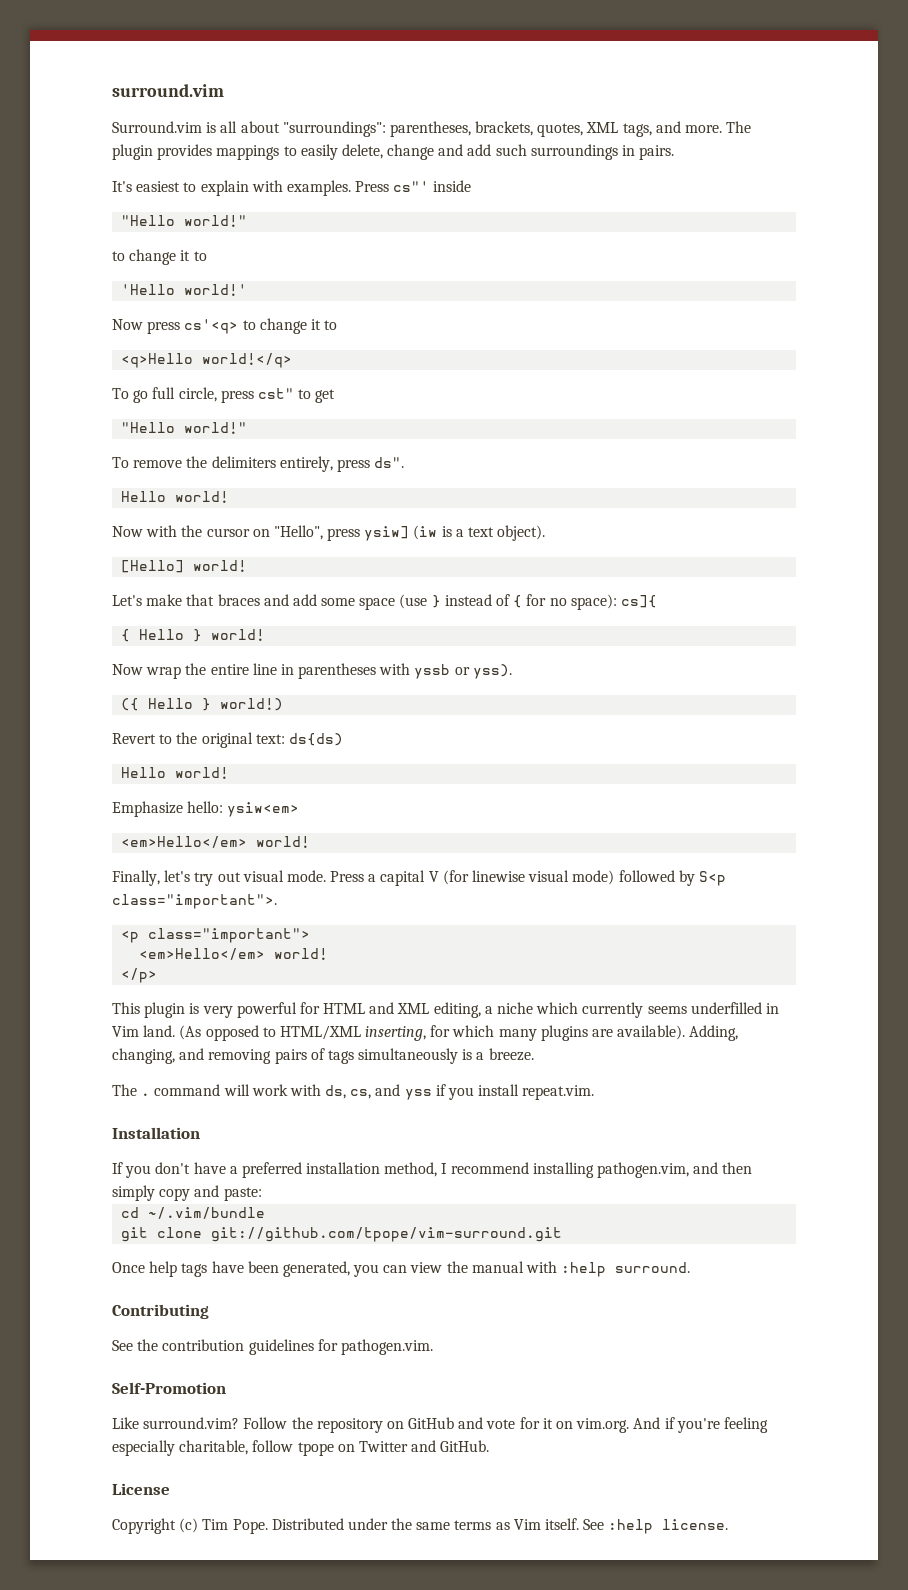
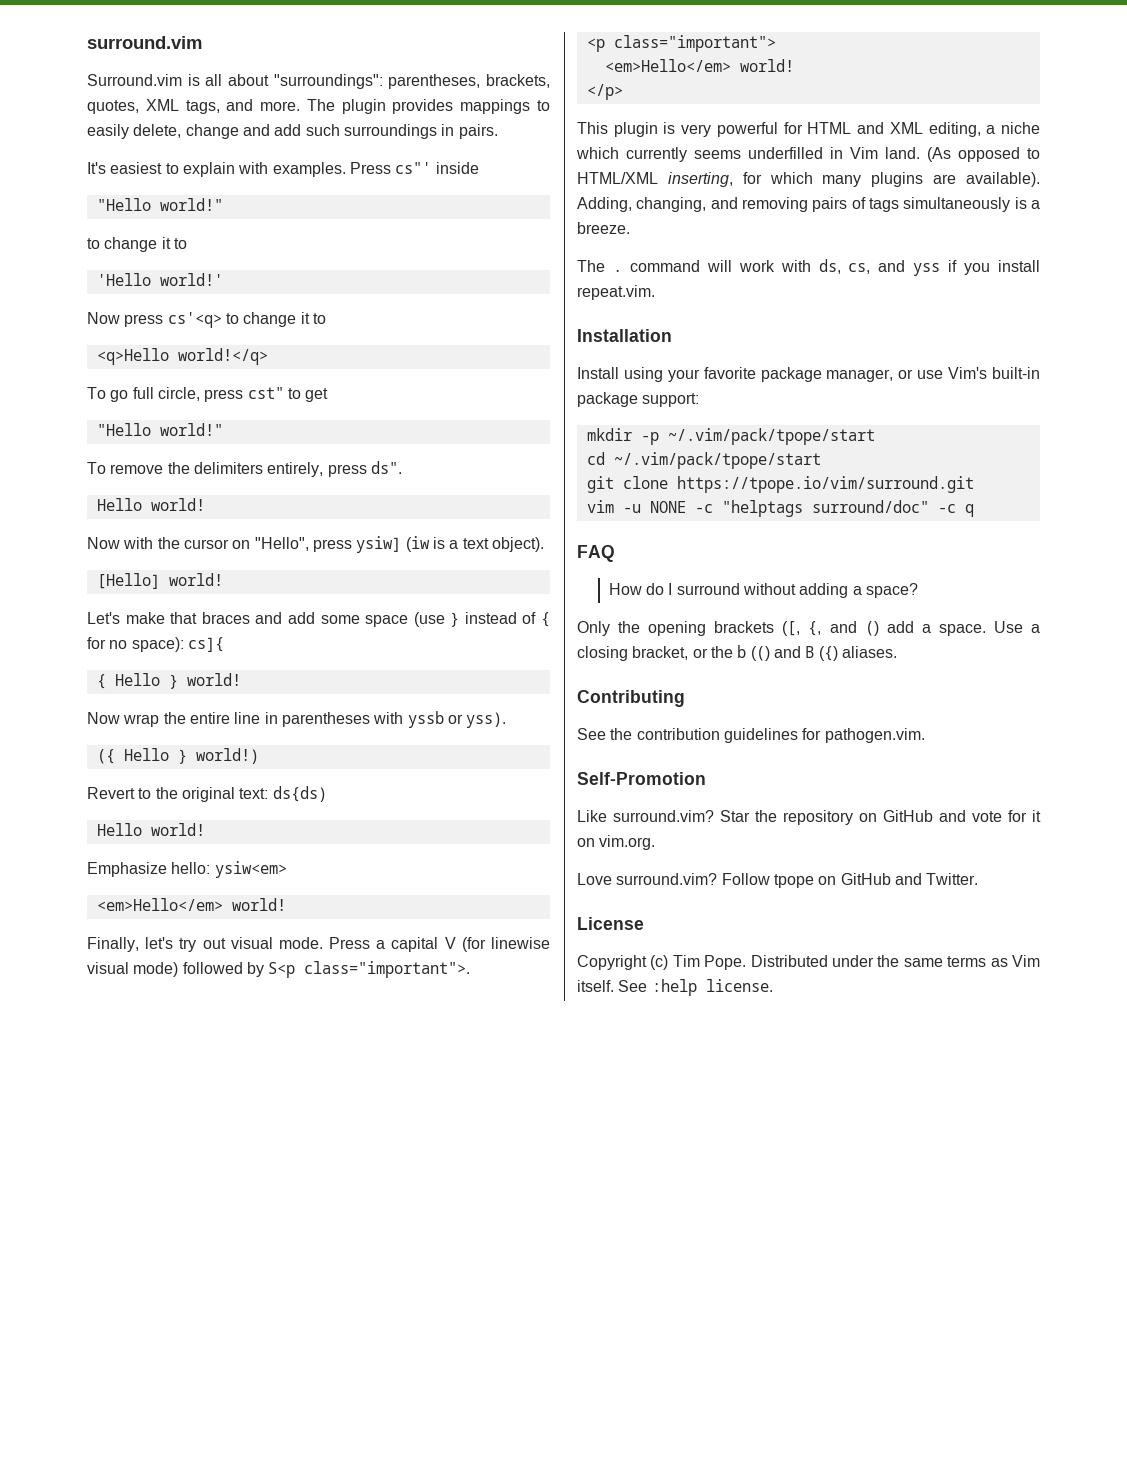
- If you don't have a preferred installation method, I recommend installing pathogen.vim, and then simply copy and paste:
+ Install using your favorite package manager, or use Vim's built-in package support:
+ mkdir -p ~/.vim/pack/tpope/start
- cd ~/.vim/bundle
+ cd ~/.vim/pack/tpope/start
- git clone git://github.com/tpope/vim-surround.git
- Once help tags have been generated, you can view the manual with :help surround.
+ git clone https://tpope.io/vim/surround.git
+ vim -u NONE -c "helptags surround/doc" -c q
+ FAQ
+ How do I surround without adding a space?
+ Only the opening brackets ([, {, and () add a space. Use a closing bracket, or the b (() and B ({) aliases.
- Follow the repository on GitHub and vote for it on vim.org. And if you're feeling especially charitable, follow tpope on Twitter and GitHub.
+ Star the repository on GitHub and vote for it on vim.org.
+ Love surround.vim? Follow tpope on GitHub and Twitter.

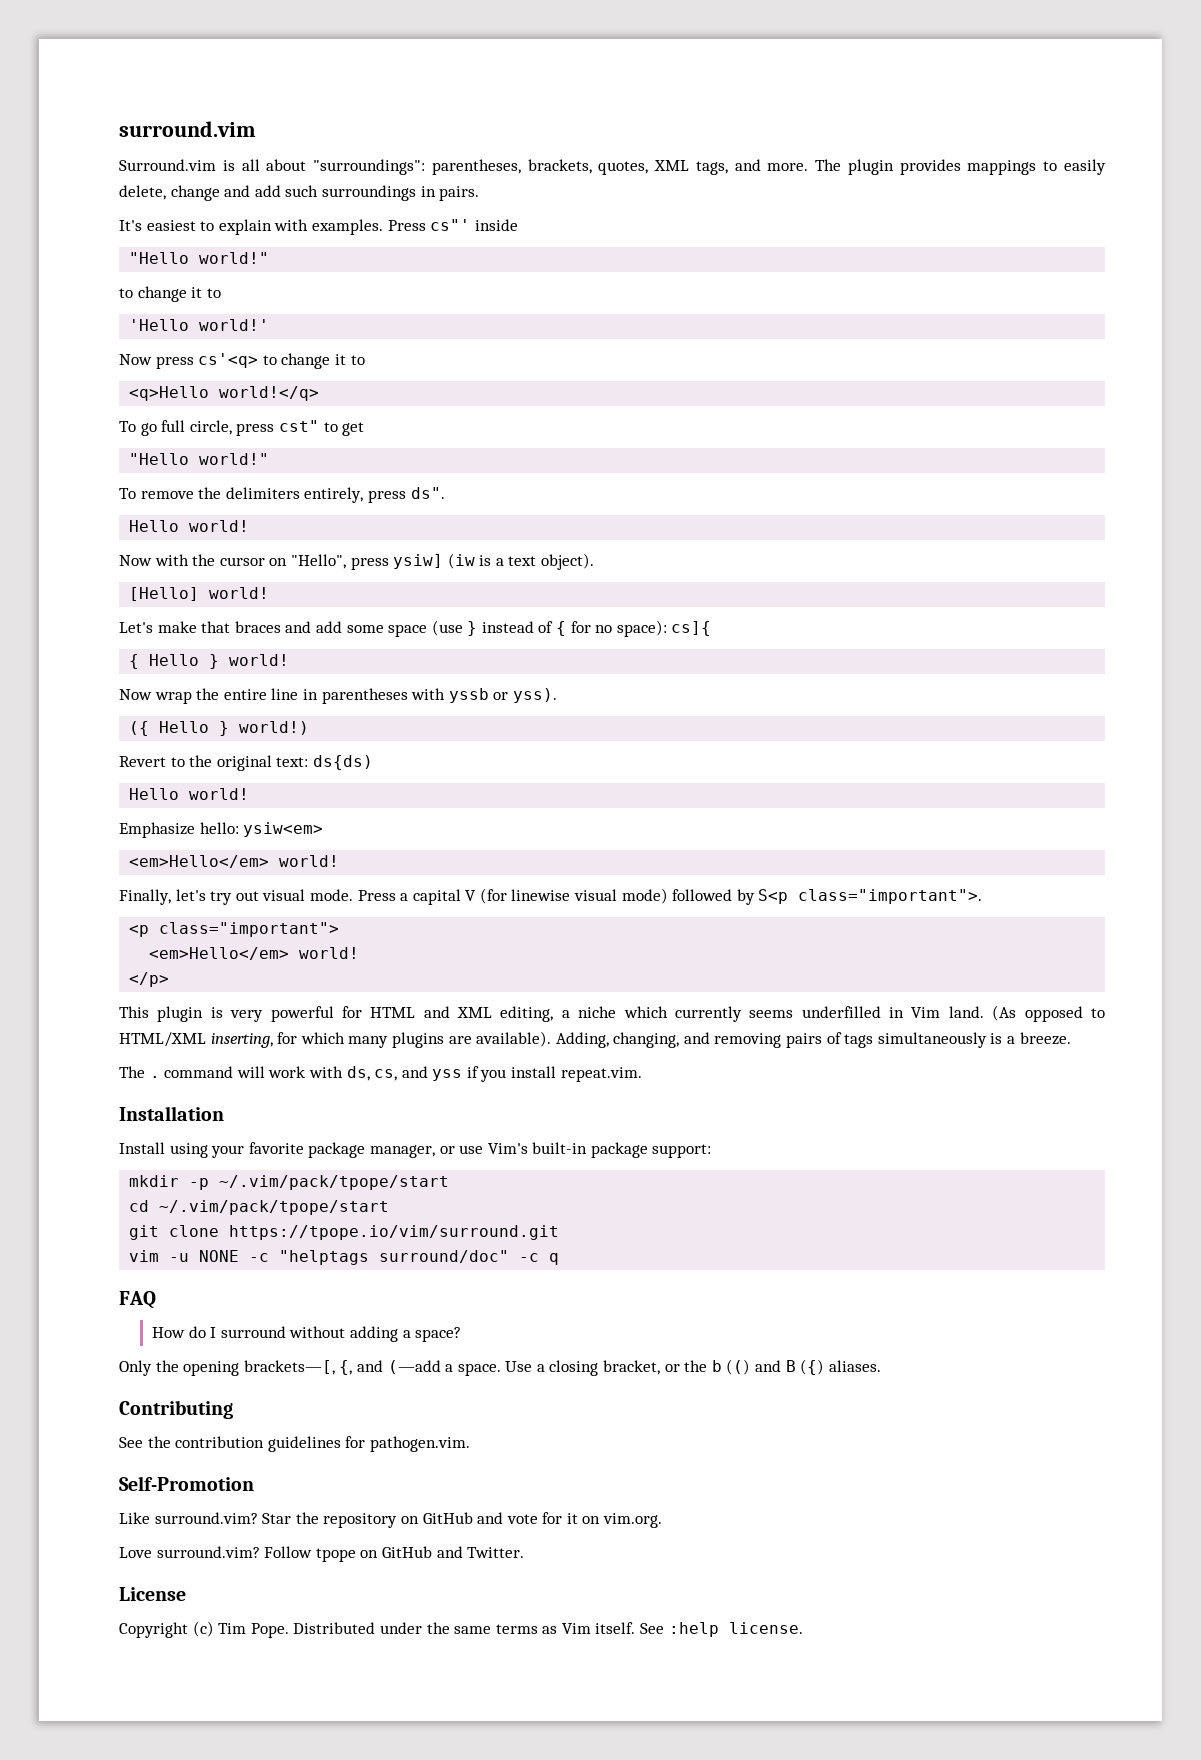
- Only the opening brackets ([, {, and () add a space.
+ Only the opening brackets—[, {, and (—add a space.

